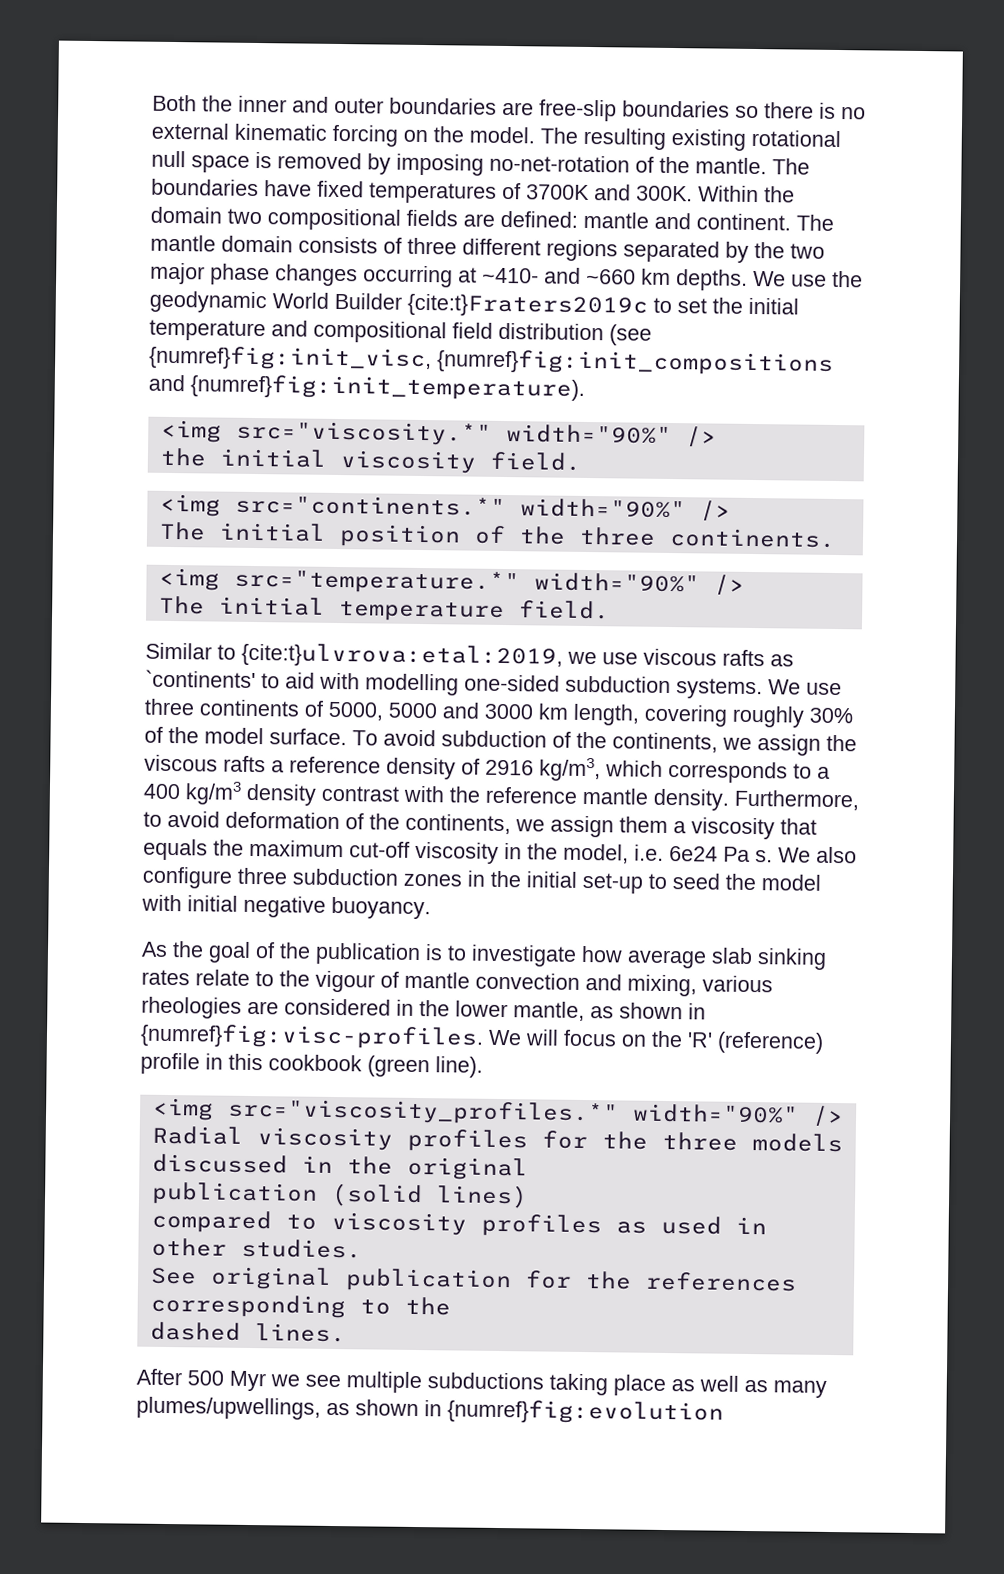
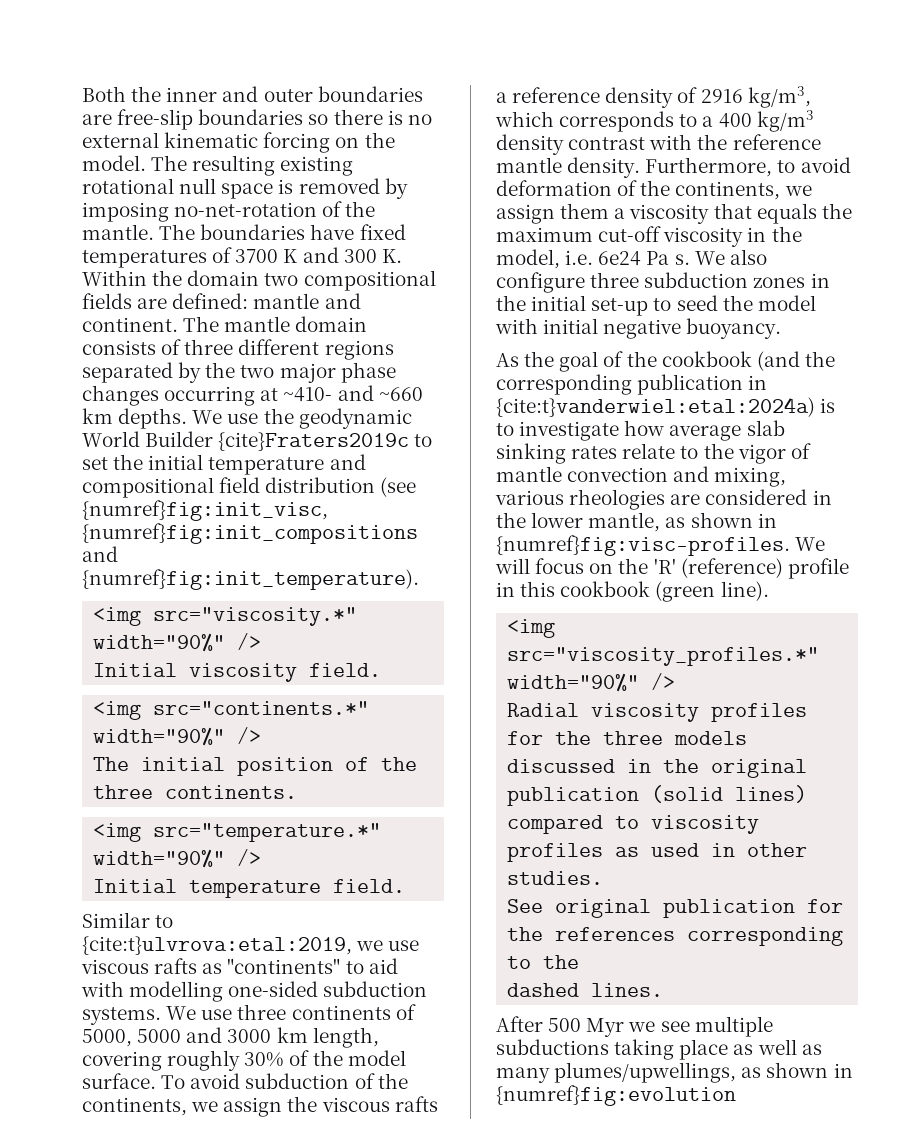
- The boundaries have fixed temperatures of 3700K and 300K. Within the domain two compositional fields are defined: mantle and continent.
+ The boundaries have fixed temperatures of 3700 K and 300 K. Within the domain two compositional fields are defined: mantle and continent.
- We use the geodynamic World Builder {cite:t}Fraters2019c to set the initial temperature and compositional field distribution (see {numref}fig:init_visc, {numref}fig:init_compositions and {numref}fig:init_temperature).
+ We use the geodynamic World Builder {cite}Fraters2019c to set the initial temperature and compositional field distribution (see {numref}fig:init_visc, {numref}fig:init_compositions and {numref}fig:init_temperature).
- the initial viscosity field.
+ Initial viscosity field.
- The initial temperature field.
+ Initial temperature field.
- Similar to {cite:t}ulvrova:etal:2019, we use viscous rafts as `continents' to aid with modelling one-sided subduction systems.
+ Similar to {cite:t}ulvrova:etal:2019, we use viscous rafts as "continents" to aid with modelling one-sided subduction systems.
- As the goal of the publication is to investigate how average slab sinking rates relate to the vigour of mantle convection and mixing, various rheologies are considered in the lower mantle, as shown in {numref}fig:visc-profiles.
+ As the goal of the cookbook (and the corresponding publication in {cite:t}vanderwiel:etal:2024a) is to investigate how average slab sinking rates relate to the vigor of mantle convection and mixing, various rheologies are considered in the lower mantle, as shown in {numref}fig:visc-profiles.

